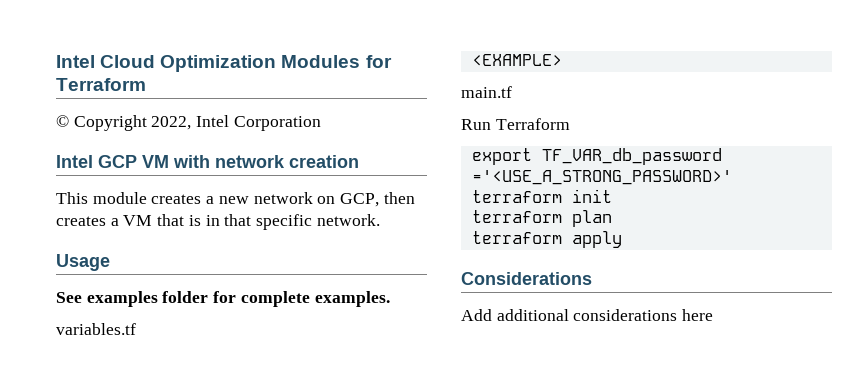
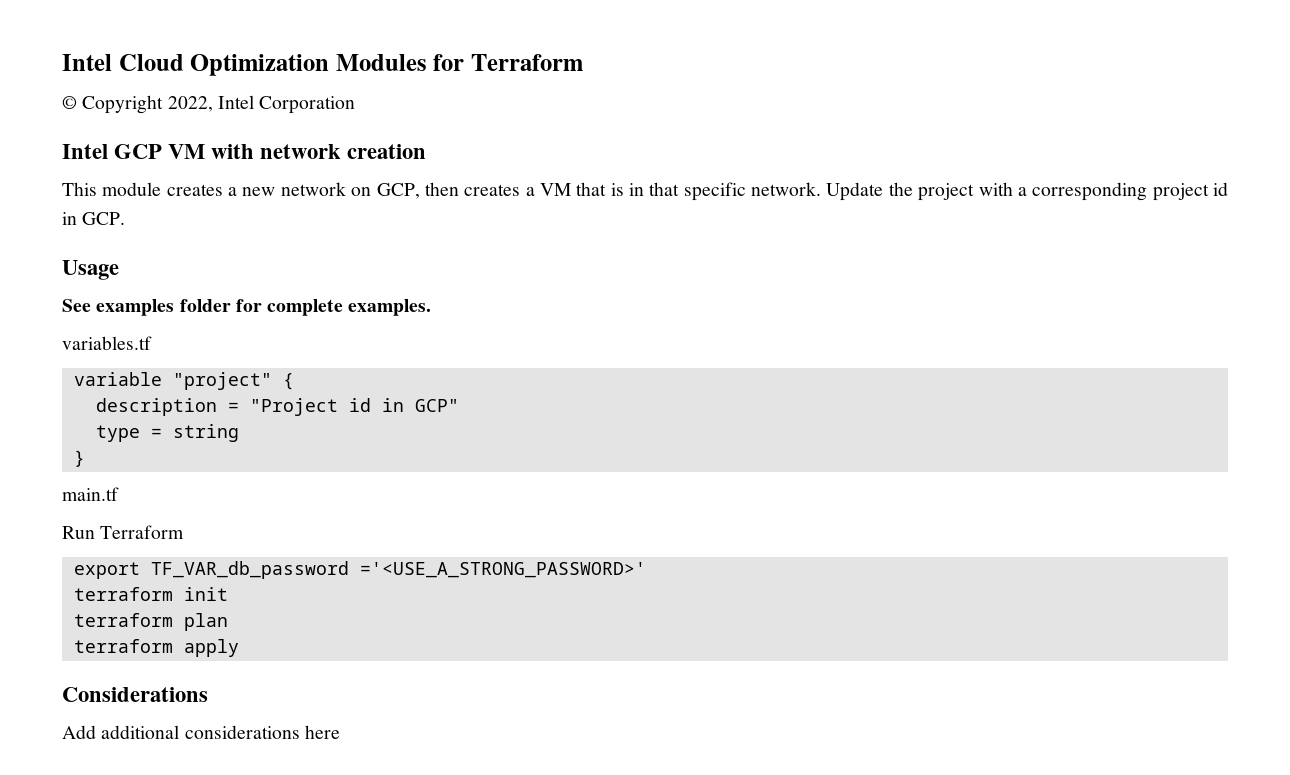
+ Update the project with a corresponding project id in GCP.
- <EXAMPLE>
+ variable "project" {
+ description = "Project id in GCP"
+ type = string
+ }

